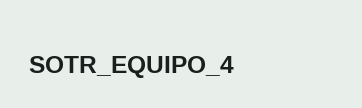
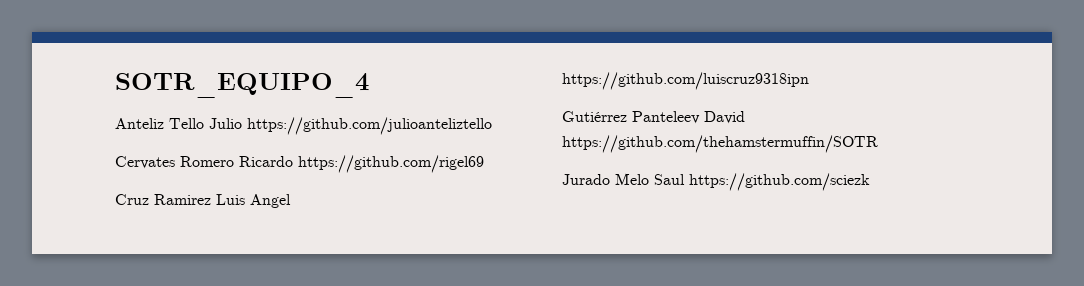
+ Anteliz Tello Julio https://github.com/julioanteliztello
+ Cervates Romero Ricardo https://github.com/rigel69
+ Cruz Ramirez Luis Angel https://github.com/luiscruz9318ipn
+ Gutiérrez Panteleev David https://github.com/thehamstermuffin/SOTR
+ Jurado Melo Saul https://github.com/sciezk

